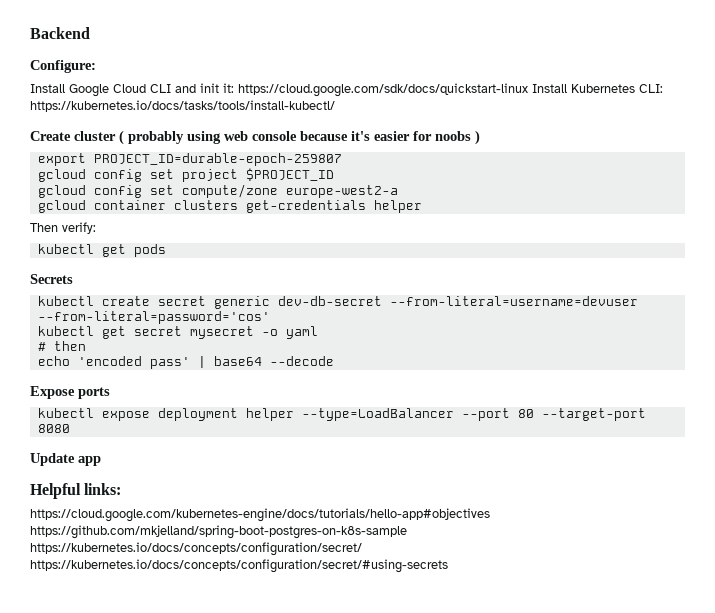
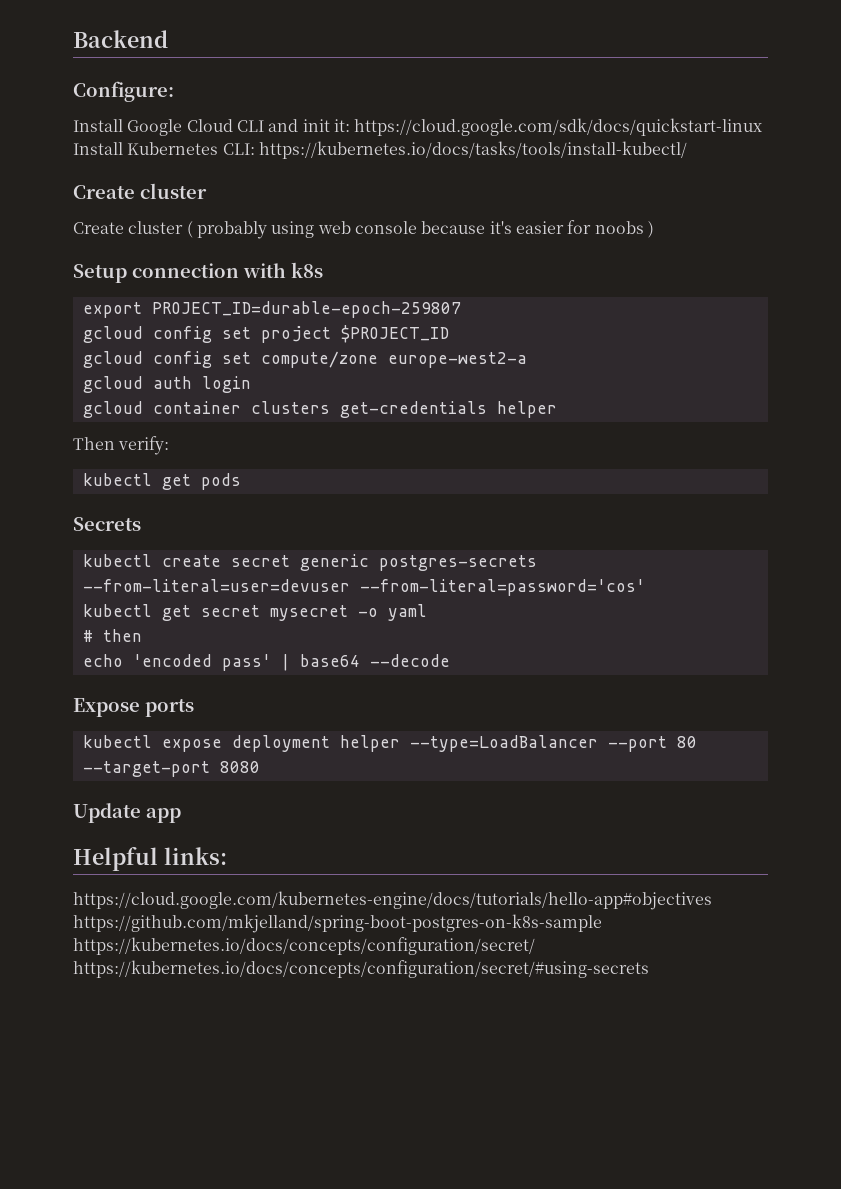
  Install Google Cloud CLI and init it: https://cloud.google.com/sdk/docs/quickstart-linux Install Kubernetes CLI: https://kubernetes.io/docs/tasks/tools/install-kubectl/
+ Create cluster
+ Setup connection with k8s
+ gcloud auth login
- kubectl create secret generic dev-db-secret --from-literal=username=devuser --from-literal=password='cos'
+ kubectl create secret generic postgres-secrets --from-literal=user=devuser --from-literal=password='cos'

